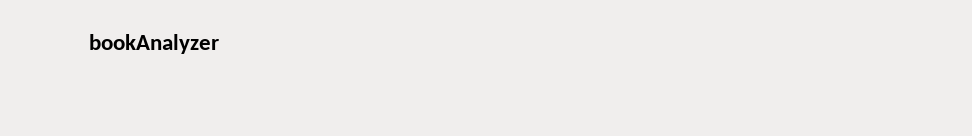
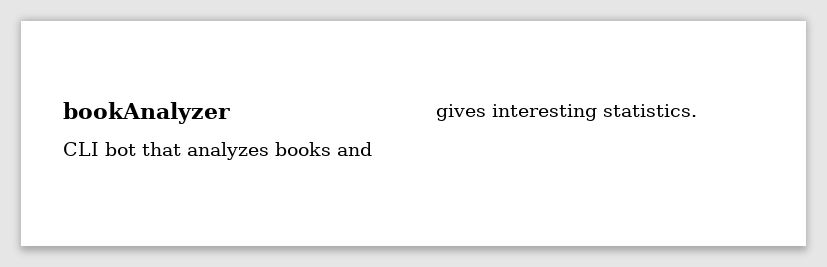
+ CLI bot that analyzes books and gives interesting statistics.

